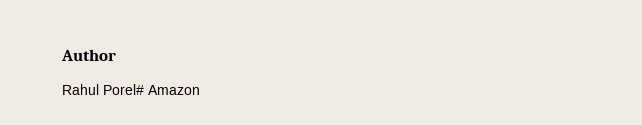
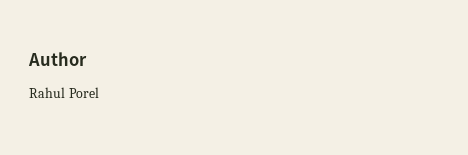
- Rahul Porel# Amazon
+ Rahul Porel

